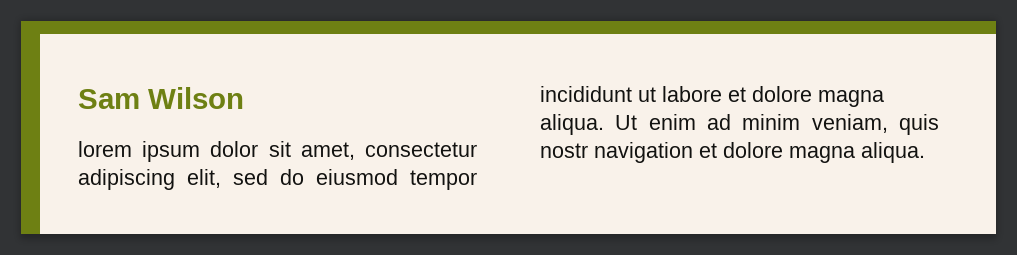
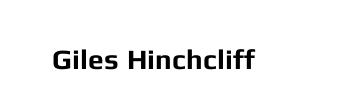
- Sam Wilson
- lorem ipsum dolor sit amet, consectetur adipiscing elit, sed do eiusmod tempor incididunt ut labore et dolore magna aliqua. Ut enim ad minim veniam, quis nostr navigation et dolore magna aliqua.
+ Giles Hinchcliff

